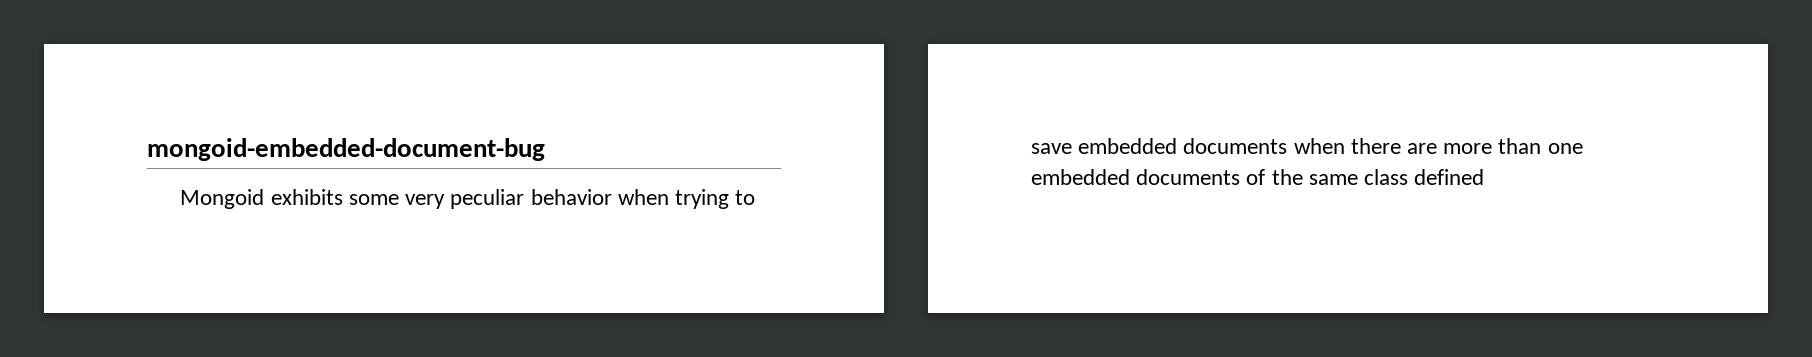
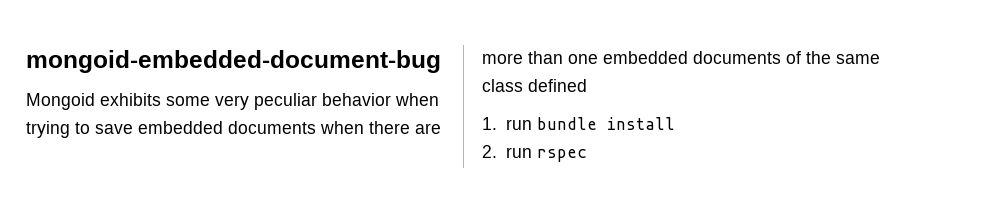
+ 1. run bundle install
+ 2. run rspec

